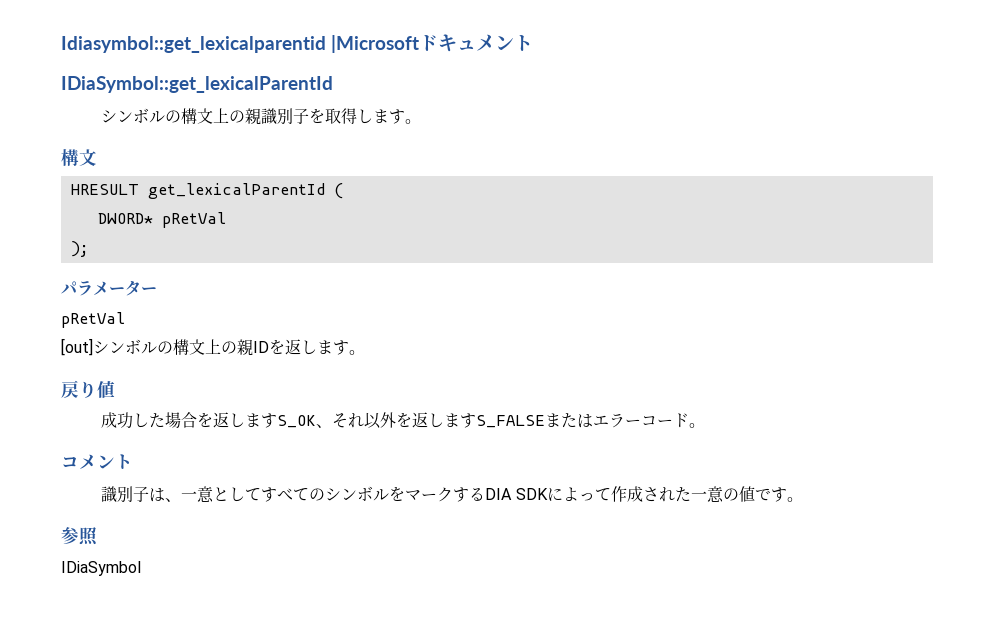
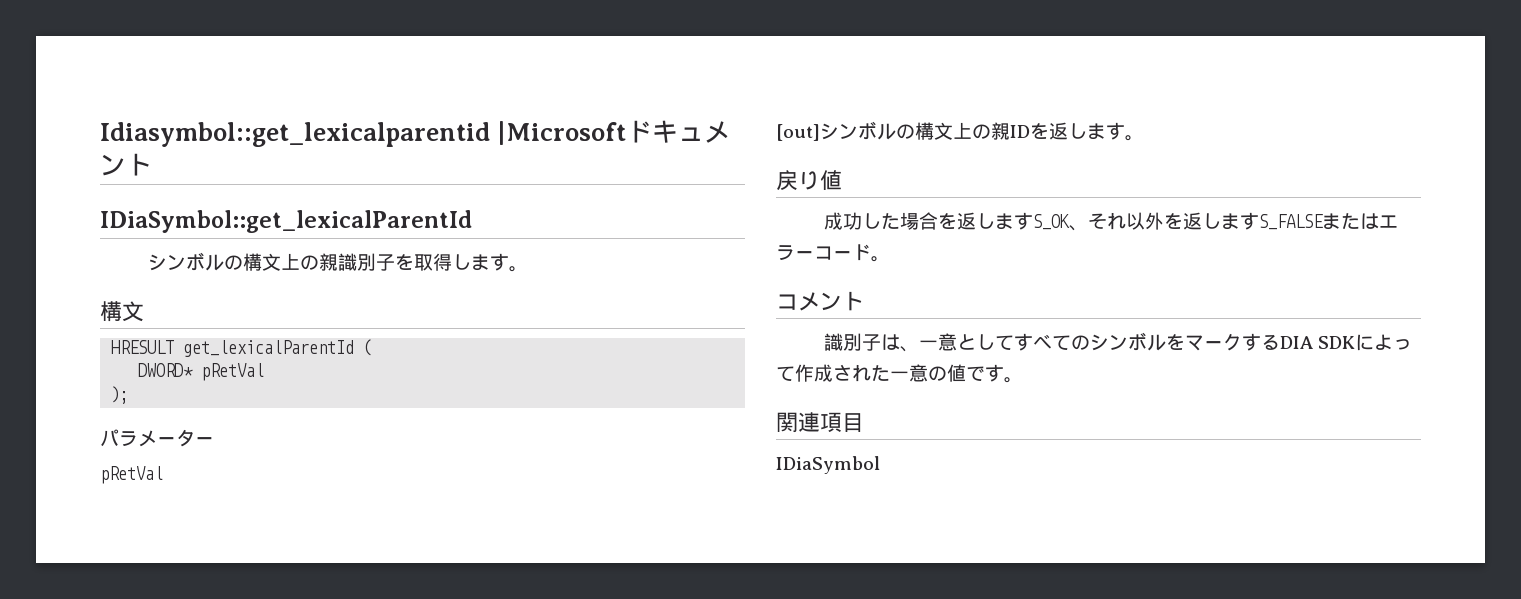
- 参照
+ 関連項目

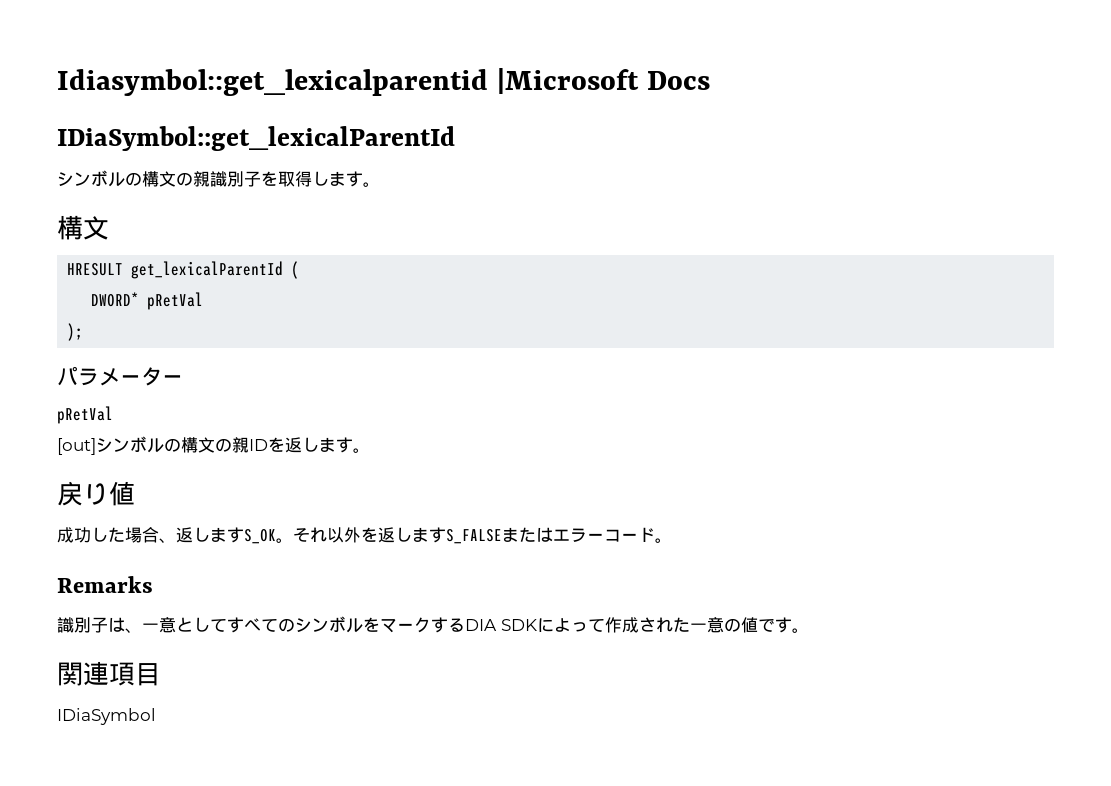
- Idiasymbol::get_lexicalparentid |Microsoftドキュメント
+ Idiasymbol::get_lexicalparentid |Microsoft Docs
- シンボルの構文上の親識別子を取得します。
+ シンボルの構文の親識別子を取得します。
- [out]シンボルの構文上の親IDを返します。
+ [out]シンボルの構文の親IDを返します。
- 成功した場合を返しますS_OK、それ以外を返しますS_FALSEまたはエラーコード。
+ 成功した場合、返しますS_OK。それ以外を返しますS_FALSEまたはエラーコード。
- コメント
+ Remarks

